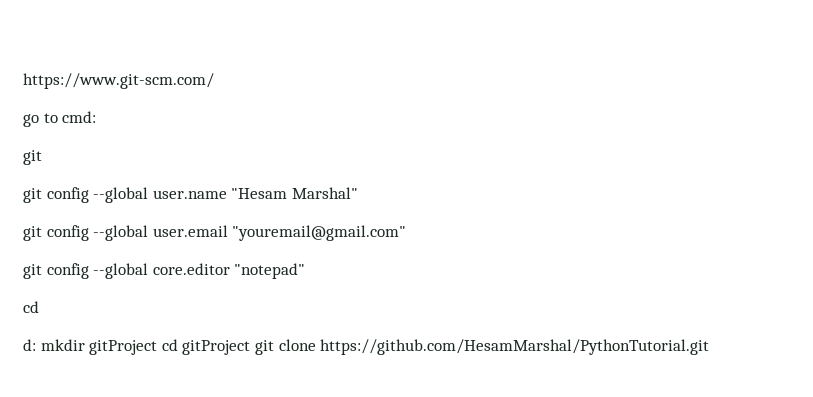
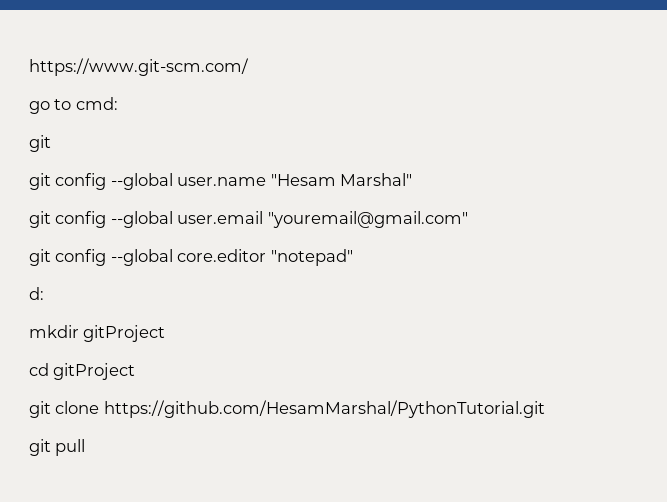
  git config --global core.editor "notepad"
- cd
- d: mkdir gitProject cd gitProject git clone https://github.com/HesamMarshal/PythonTutorial.git
+ d:
+ mkdir gitProject
+ cd gitProject
+ git clone https://github.com/HesamMarshal/PythonTutorial.git
+ git pull

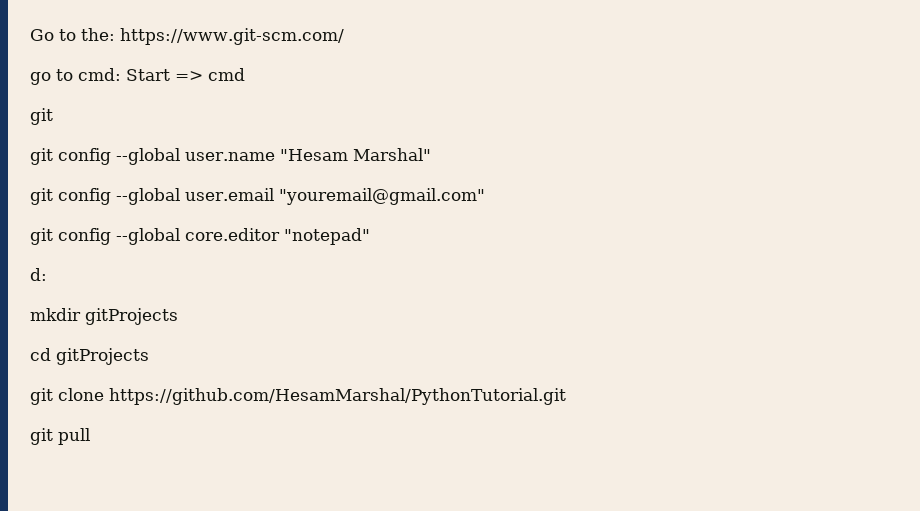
- https://www.git-scm.com/
+ Go to the: https://www.git-scm.com/
- go to cmd:
+ go to cmd: Start => cmd
- mkdir gitProject
+ mkdir gitProjects
- cd gitProject
+ cd gitProjects

